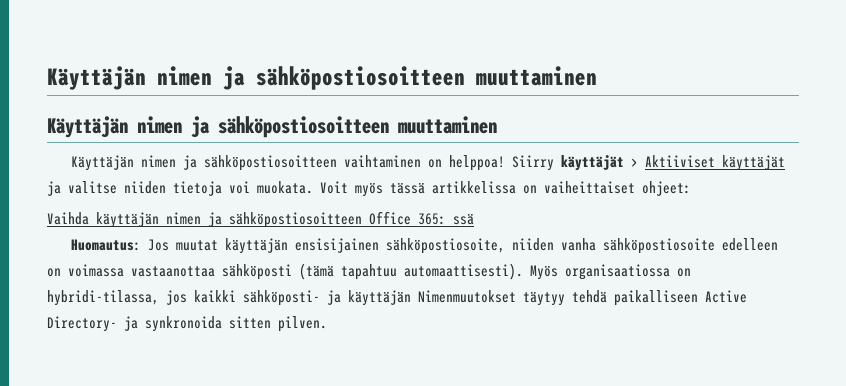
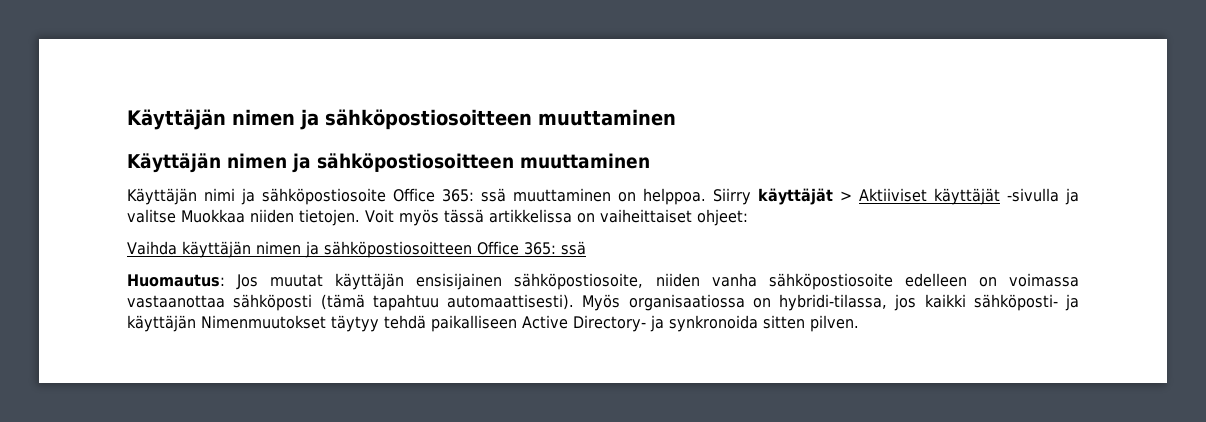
- Käyttäjän nimen ja sähköpostiosoitteen vaihtaminen on helppoa!
+ Käyttäjän nimi ja sähköpostiosoite Office 365: ssä muuttaminen on helppoa.
- Siirry käyttäjät > Aktiiviset käyttäjät ja valitse niiden tietoja voi muokata.
+ Siirry käyttäjät > Aktiiviset käyttäjät -sivulla ja valitse Muokkaa niiden tietojen.

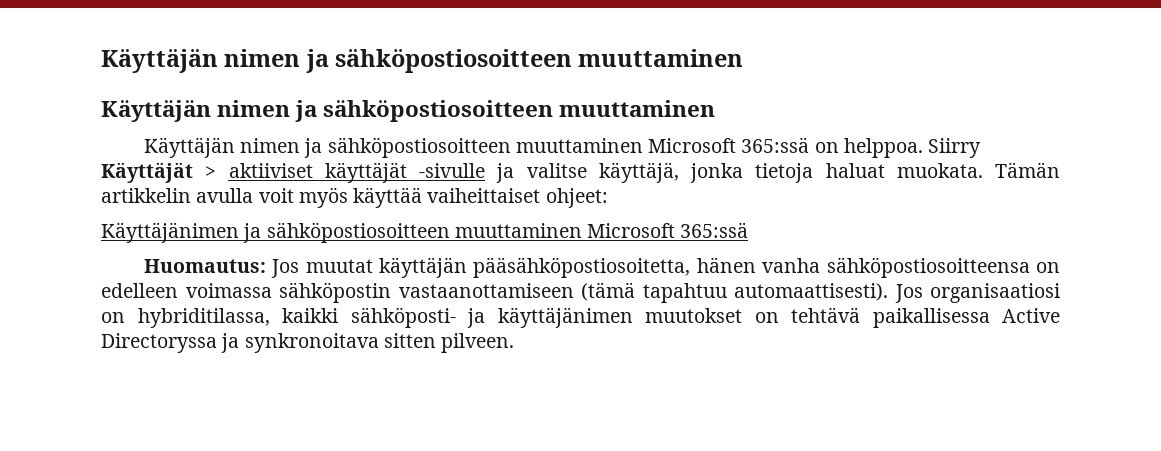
- Käyttäjän nimi ja sähköpostiosoite Office 365: ssä muuttaminen on helppoa. Siirry käyttäjät > Aktiiviset käyttäjät -sivulla ja valitse Muokkaa niiden tietojen. Voit myös tässä artikkelissa on vaiheittaiset ohjeet:
- Vaihda käyttäjän nimen ja sähköpostiosoitteen Office 365: ssä
- Huomautus: Jos muutat käyttäjän ensisijainen sähköpostiosoite, niiden vanha sähköpostiosoite edelleen on voimassa vastaanottaa sähköposti (tämä tapahtuu automaattisesti). Myös organisaatiossa on hybridi-tilassa, jos kaikki sähköposti- ja käyttäjän Nimenmuutokset täytyy tehdä paikalliseen Active Directory- ja synkronoida sitten pilven.
+ Käyttäjän nimen ja sähköpostiosoitteen muuttaminen Microsoft 365:ssä on helppoa. Siirry Käyttäjät > aktiiviset käyttäjät -sivulle ja valitse käyttäjä, jonka tietoja haluat muokata. Tämän artikkelin avulla voit myös käyttää vaiheittaiset ohjeet:
+ Käyttäjänimen ja sähköpostiosoitteen muuttaminen Microsoft 365:ssä
+ Huomautus: Jos muutat käyttäjän pääsähköpostiosoitetta, hänen vanha sähköpostiosoitteensa on edelleen voimassa sähköpostin vastaanottamiseen (tämä tapahtuu automaattisesti). Jos organisaatiosi on hybriditilassa, kaikki sähköposti- ja käyttäjänimen muutokset on tehtävä paikallisessa Active Directoryssa ja synkronoitava sitten pilveen.

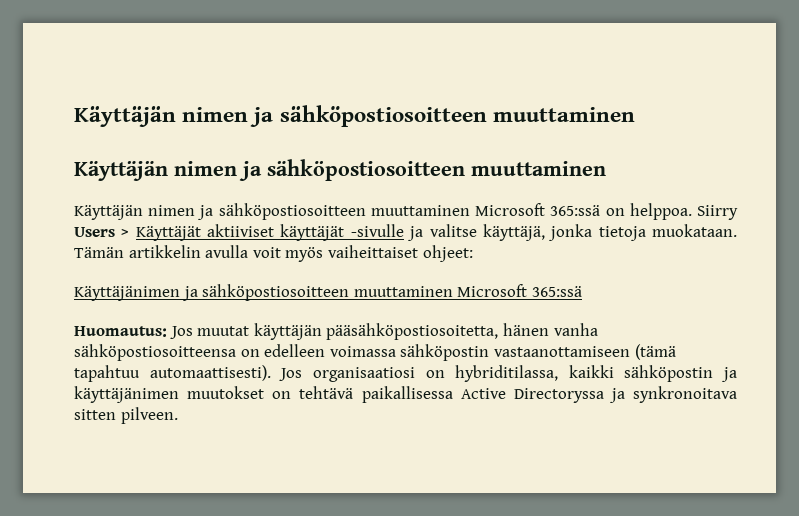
- Siirry Käyttäjät > aktiiviset käyttäjät -sivulle ja valitse käyttäjä, jonka tietoja haluat muokata.
+ Siirry Users > Käyttäjät aktiiviset käyttäjät -sivulle ja valitse käyttäjä, jonka tietoja muokataan.
- Tämän artikkelin avulla voit myös käyttää vaiheittaiset ohjeet:
+ Tämän artikkelin avulla voit myös vaiheittaiset ohjeet:
- Jos organisaatiosi on hybriditilassa, kaikki sähköposti- ja käyttäjänimen muutokset on tehtävä paikallisessa Active Directoryssa ja synkronoitava sitten pilveen.
+ Jos organisaatiosi on hybriditilassa, kaikki sähköpostin ja käyttäjänimen muutokset on tehtävä paikallisessa Active Directoryssa ja synkronoitava sitten pilveen.

